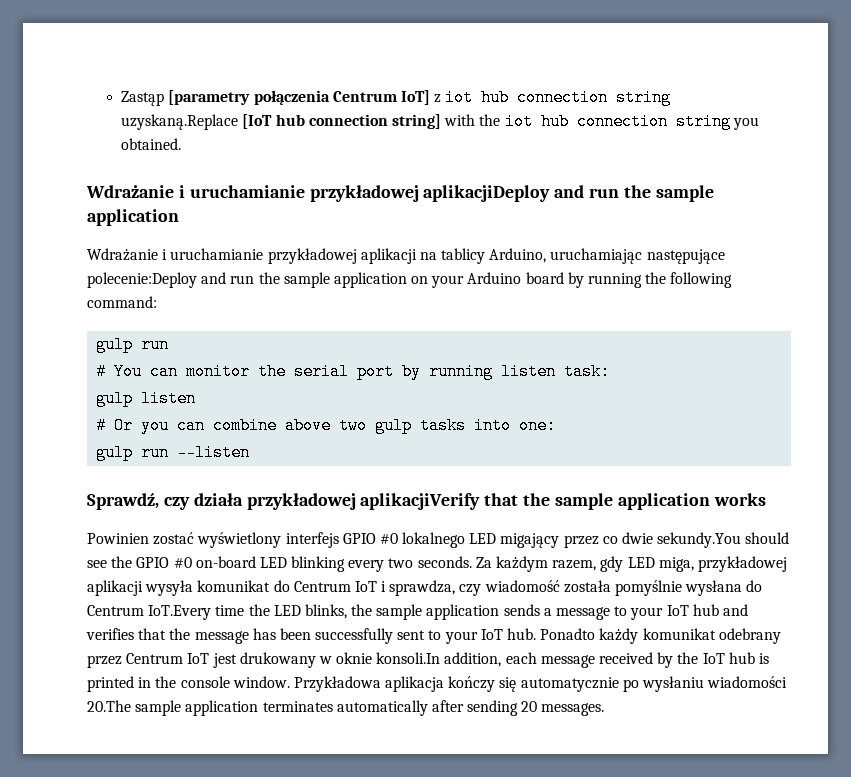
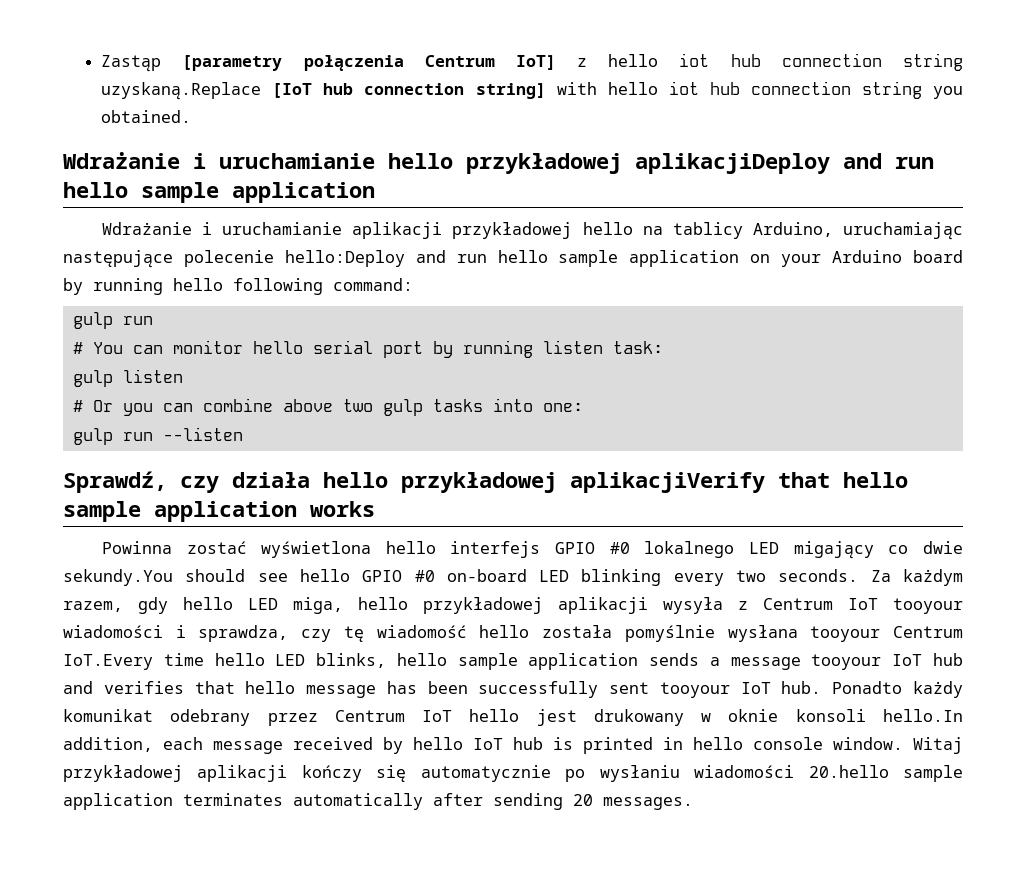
- Zastąp [parametry połączenia Centrum IoT] z iot hub connection string uzyskaną.Replace [IoT hub connection string] with the iot hub connection string you obtained.
+ Zastąp [parametry połączenia Centrum IoT] z hello iot hub connection string uzyskaną.Replace [IoT hub connection string] with hello iot hub connection string you obtained.
- Wdrażanie i uruchamianie przykładowej aplikacjiDeploy and run the sample application
+ Wdrażanie i uruchamianie hello przykładowej aplikacjiDeploy and run hello sample application
- Wdrażanie i uruchamianie przykładowej aplikacji na tablicy Arduino, uruchamiając następujące polecenie:Deploy and run the sample application on your Arduino board by running the following command:
+ Wdrażanie i uruchamianie aplikacji przykładowej hello na tablicy Arduino, uruchamiając następujące polecenie hello:Deploy and run hello sample application on your Arduino board by running hello following command:
- # You can monitor the serial port by running listen task:
+ # You can monitor hello serial port by running listen task:
- Sprawdź, czy działa przykładowej aplikacjiVerify that the sample application works
+ Sprawdź, czy działa hello przykładowej aplikacjiVerify that hello sample application works
- Powinien zostać wyświetlony interfejs GPIO #0 lokalnego LED migający przez co dwie sekundy.You should see the GPIO #0 on-board LED blinking every two seconds.
+ Powinna zostać wyświetlona hello interfejs GPIO #0 lokalnego LED migający co dwie sekundy.You should see hello GPIO #0 on-board LED blinking every two seconds.
- Za każdym razem, gdy LED miga, przykładowej aplikacji wysyła komunikat do Centrum IoT i sprawdza, czy wiadomość została pomyślnie wysłana do Centrum IoT.Every time the LED blinks, the sample application sends a message to your IoT hub and verifies that the message has been successfully sent to your IoT hub.
+ Za każdym razem, gdy hello LED miga, hello przykładowej aplikacji wysyła z Centrum IoT tooyour wiadomości i sprawdza, czy tę wiadomość hello została pomyślnie wysłana tooyour Centrum IoT.Every time hello LED blinks, hello sample application sends a message tooyour IoT hub and verifies that hello message has been successfully sent tooyour IoT hub.
- Ponadto każdy komunikat odebrany przez Centrum IoT jest drukowany w oknie konsoli.In addition, each message received by the IoT hub is printed in the console window.
+ Ponadto każdy komunikat odebrany przez Centrum IoT hello jest drukowany w oknie konsoli hello.In addition, each message received by hello IoT hub is printed in hello console window.
- Przykładowa aplikacja kończy się automatycznie po wysłaniu wiadomości 20.The sample application terminates automatically after sending 20 messages.
+ Witaj przykładowej aplikacji kończy się automatycznie po wysłaniu wiadomości 20.hello sample application terminates automatically after sending 20 messages.

